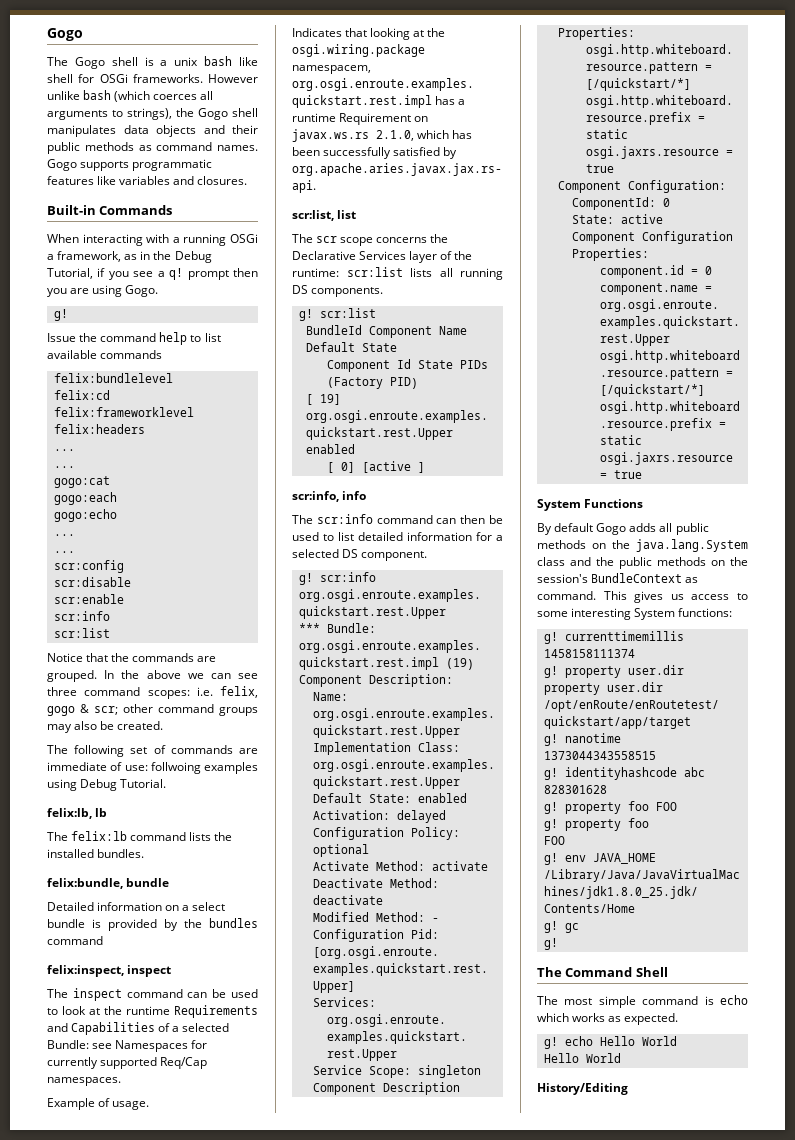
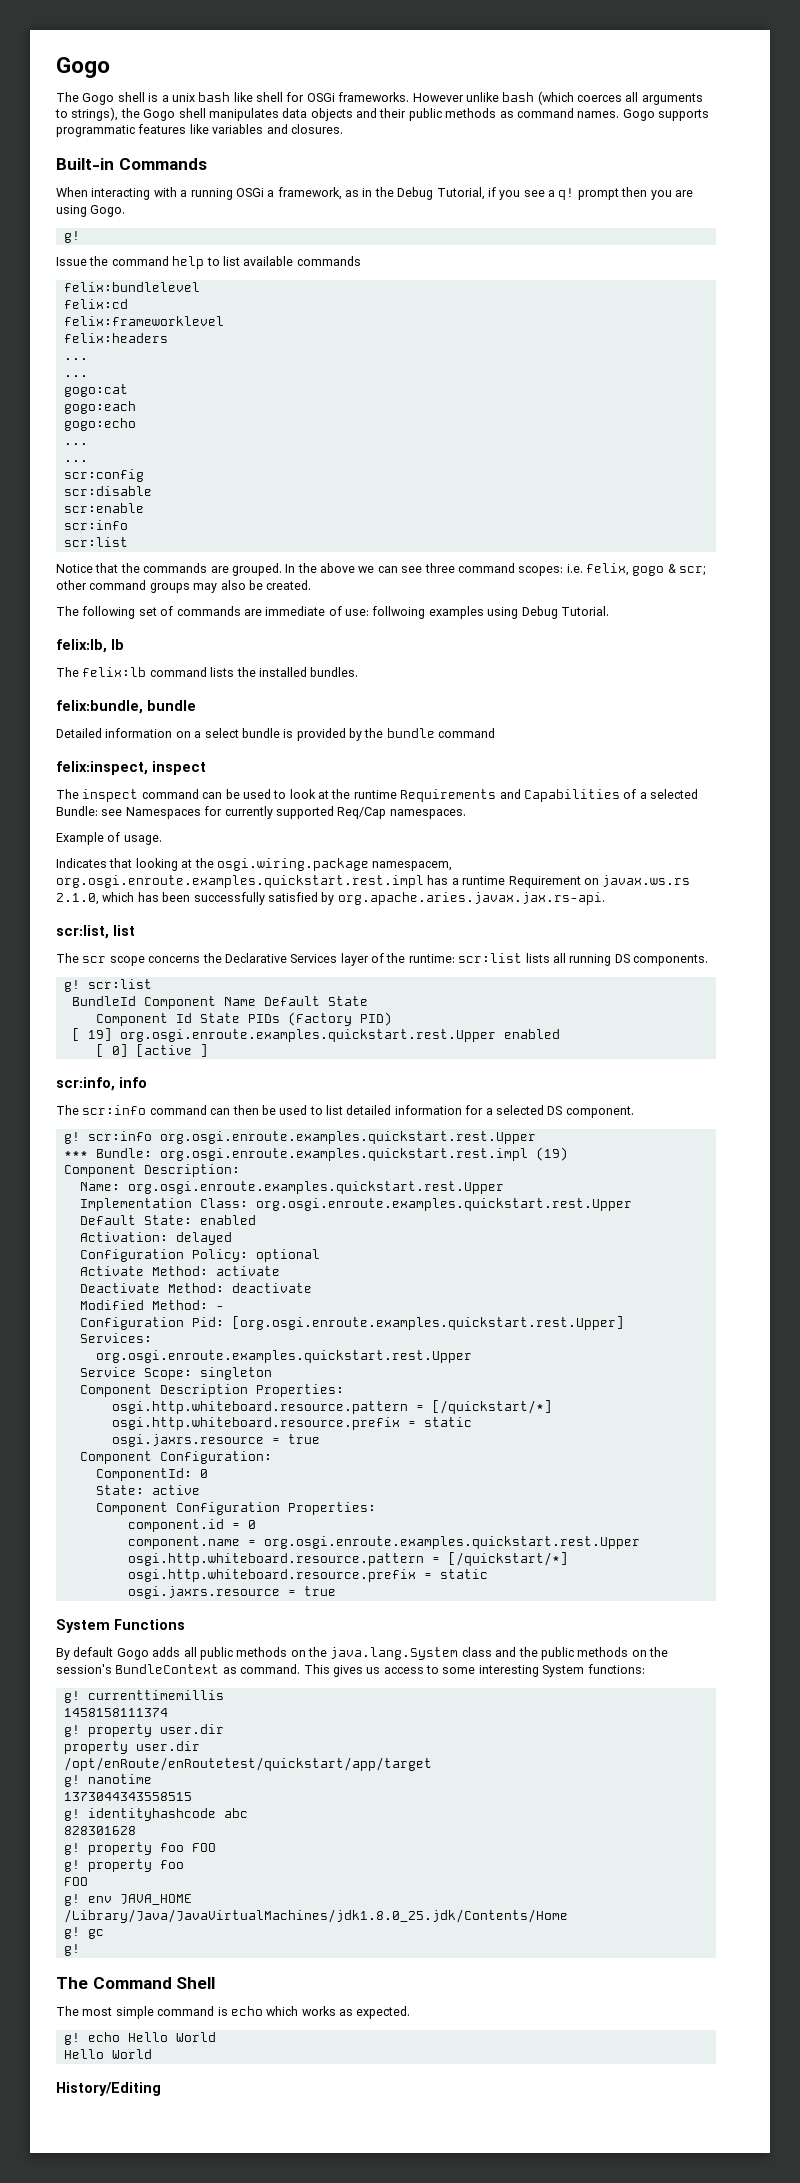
- Detailed information on a select bundle is provided by the bundles command
+ Detailed information on a select bundle is provided by the bundle command

